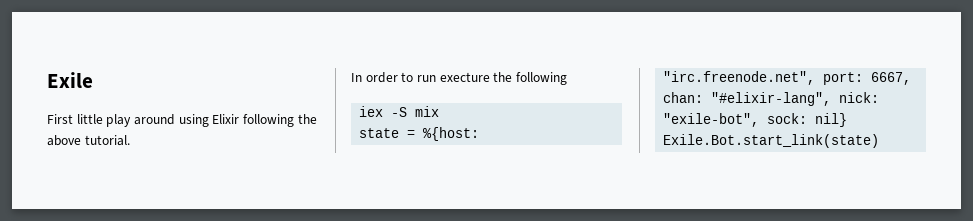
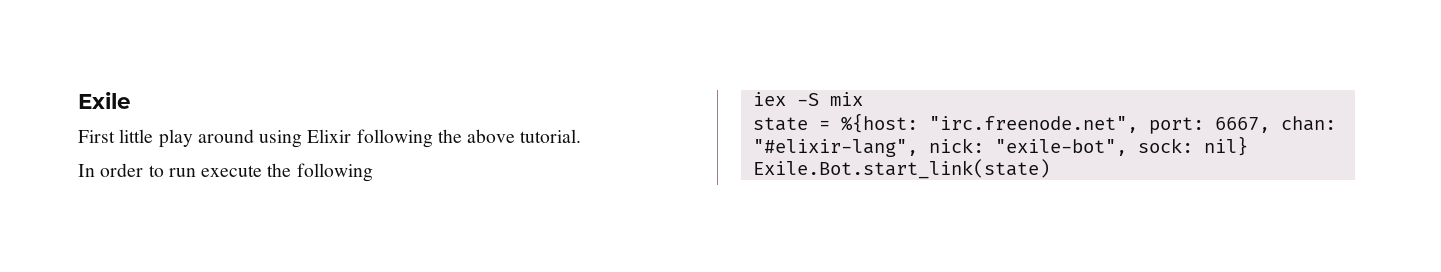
- In order to run execture the following
+ In order to run execute the following

